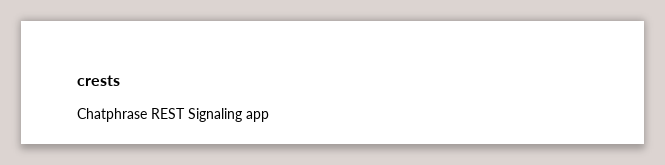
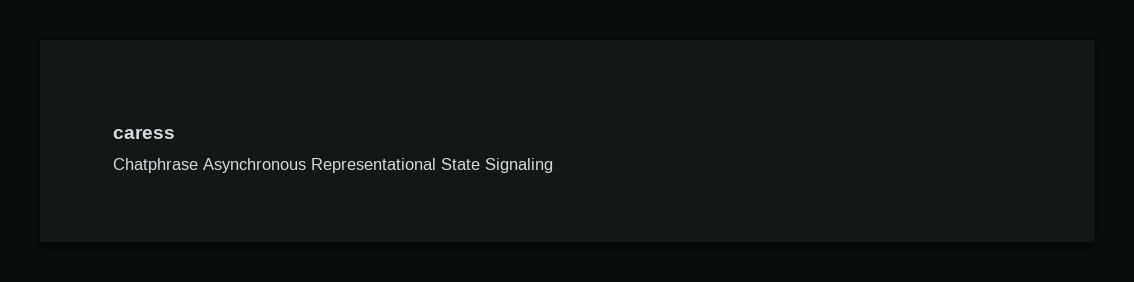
- crests
+ caress
- Chatphrase REST Signaling app
+ Chatphrase Asynchronous Representational State Signaling

